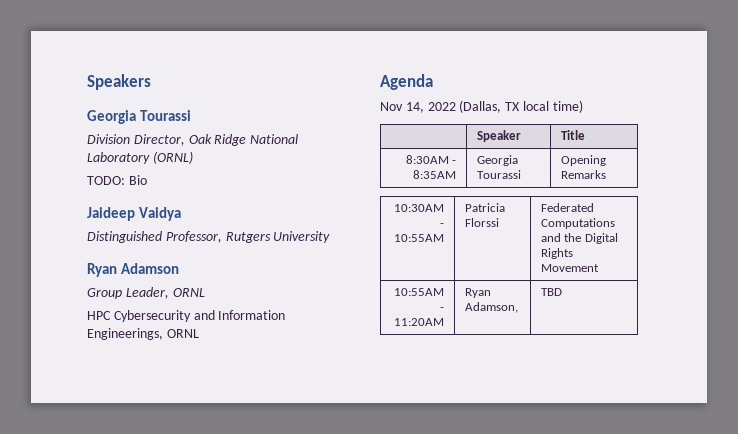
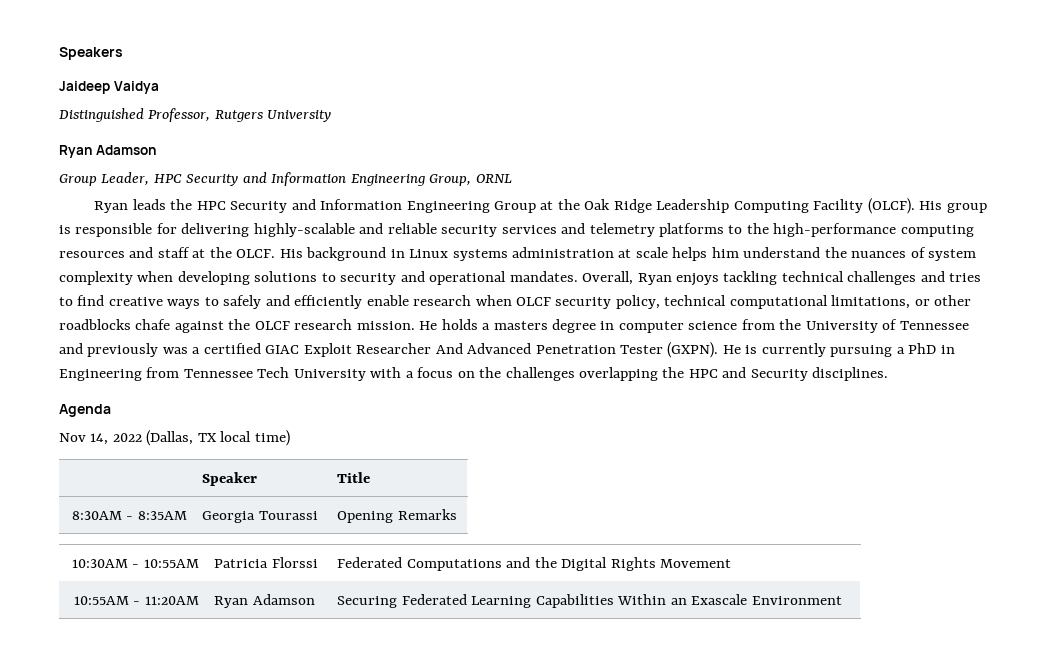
  Speakers
- Georgia Tourassi
- Division Director, Oak Ridge National Laboratory (ORNL)
- TODO: Bio
- Group Leader, ORNL
- HPC Cybersecurity and Information Engineerings, ORNL
+ Group Leader, HPC Security and Information Engineering Group, ORNL
+ Ryan leads the HPC Security and Information Engineering Group at the Oak Ridge Leadership Computing Facility (OLCF). His group is responsible for delivering highly-scalable and reliable security services and telemetry platforms to the high-performance computing resources and staff at the OLCF. His background in Linux systems administration at scale helps him understand the nuances of system complexity when developing solutions to security and operational mandates. Overall, Ryan enjoys tackling technical challenges and tries to find creative ways to safely and efficiently enable research when OLCF security policy, technical computational limitations, or other roadblocks chafe against the OLCF research mission. He holds a masters degree in computer science from the University of Tennessee and previously was a certified GIAC Exploit Researcher And Advanced Penetration Tester (GXPN). He is currently pursuing a PhD in Engineering from Tennessee Tech University with a focus on the challenges overlapping the HPC and Security disciplines.
- 10:55AM - 11:20AM | Ryan Adamson, | TBD
+ 10:55AM - 11:20AM | Ryan Adamson | Securing Federated Learning Capabilities Within an Exascale Environment

